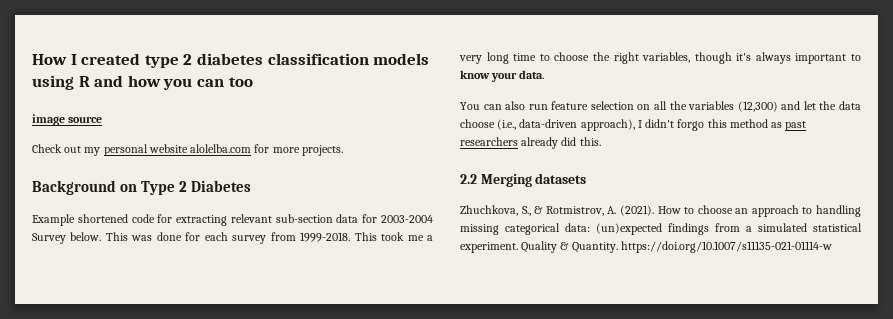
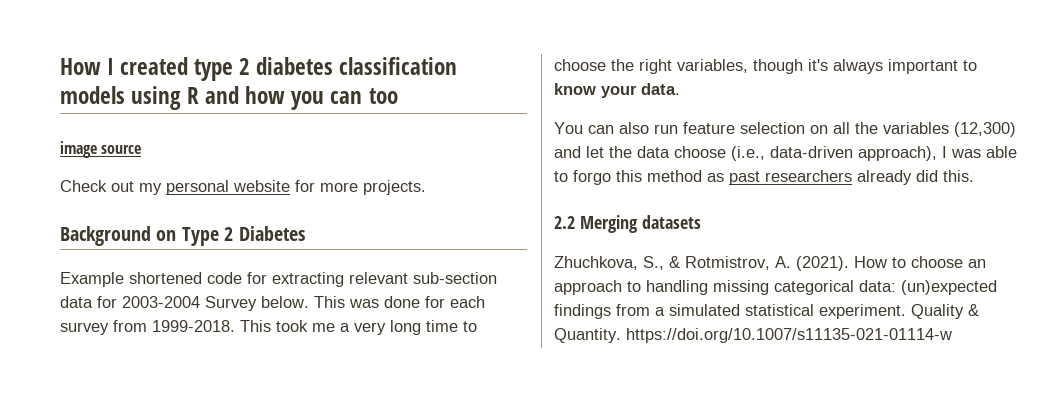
- Check out my personal website alolelba.com for more projects.
+ Check out my personal website for more projects.
- You can also run feature selection on all the variables (12,300) and let the data choose (i.e., data-driven approach), I didn't forgo this method as past researchers already did this.
+ You can also run feature selection on all the variables (12,300) and let the data choose (i.e., data-driven approach), I was able to forgo this method as past researchers already did this.

